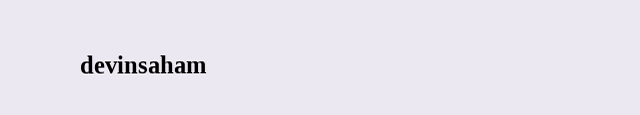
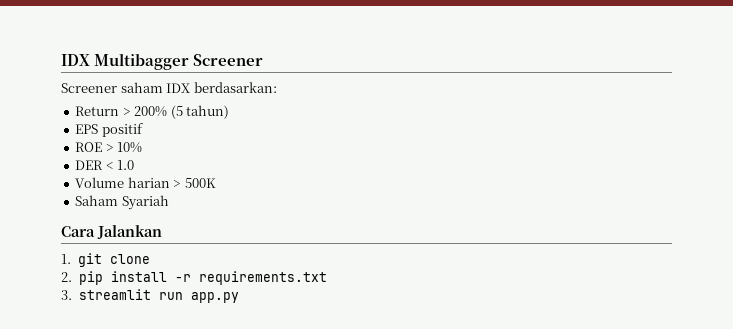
- devinsaham
+ IDX Multibagger Screener
+ Screener saham IDX berdasarkan:
+ Return > 200% (5 tahun)
+ EPS positif
+ ROE > 10%
+ DER < 1.0
+ Volume harian > 500K
+ Saham Syariah
+ Cara Jalankan
+ 1. git clone
+ 2. pip install -r requirements.txt
+ 3. streamlit run app.py

